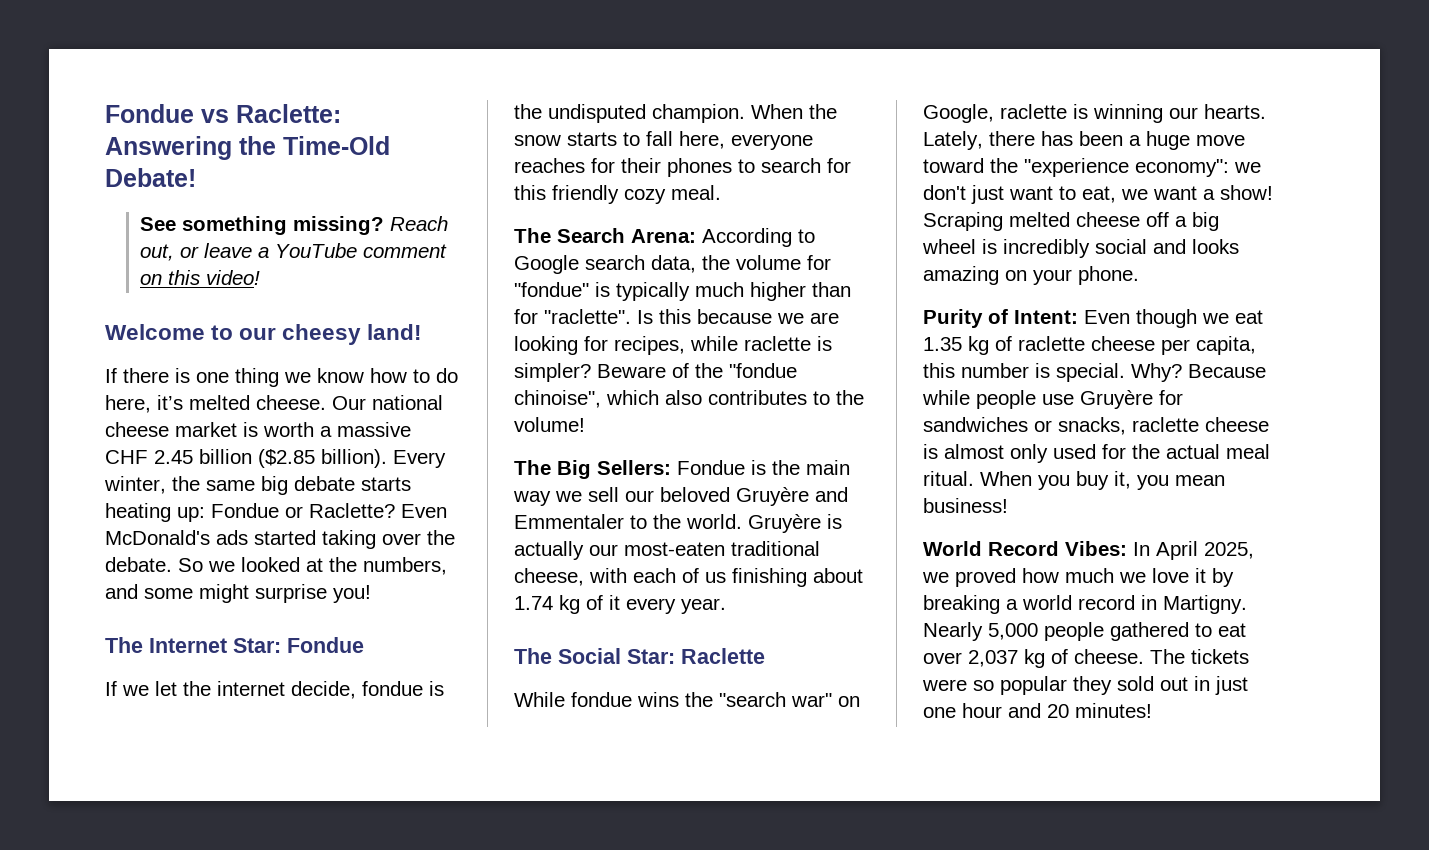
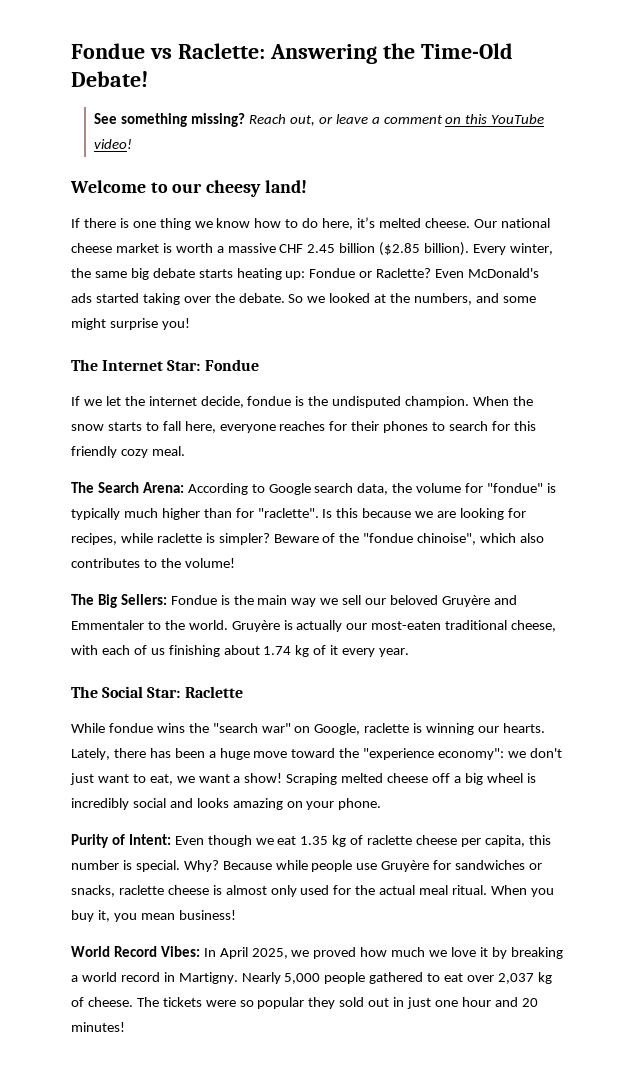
- Reach out, or leave a YouTube comment on this video!
+ Reach out, or leave a comment on this YouTube video!

